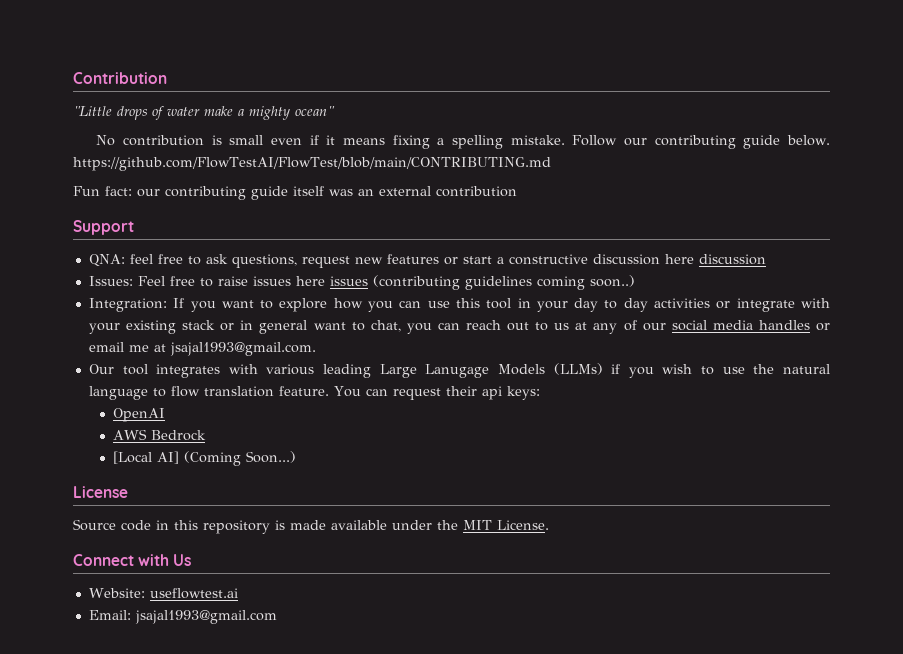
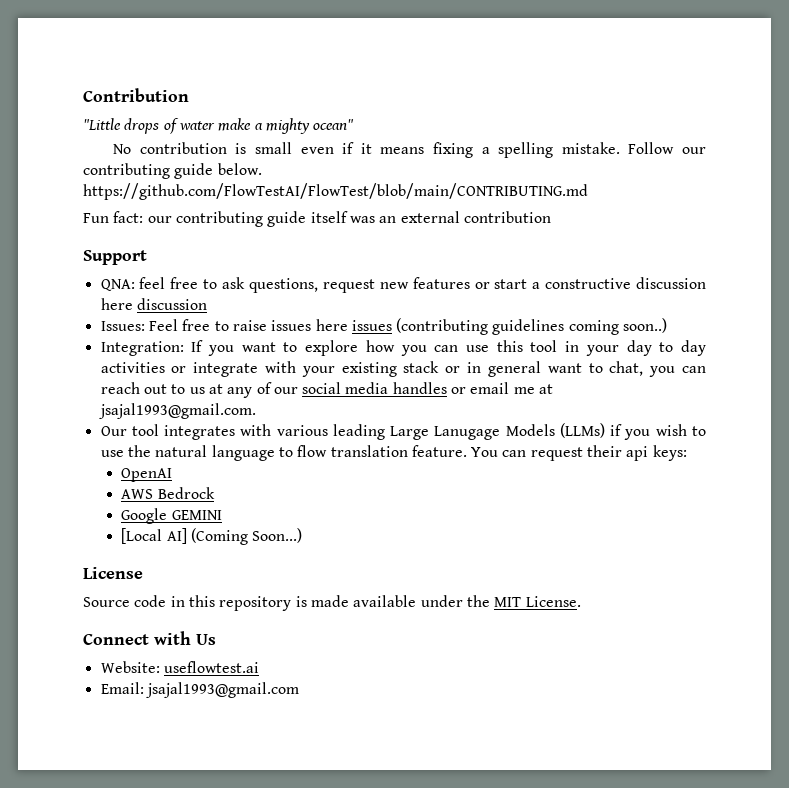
+ Google GEMINI

